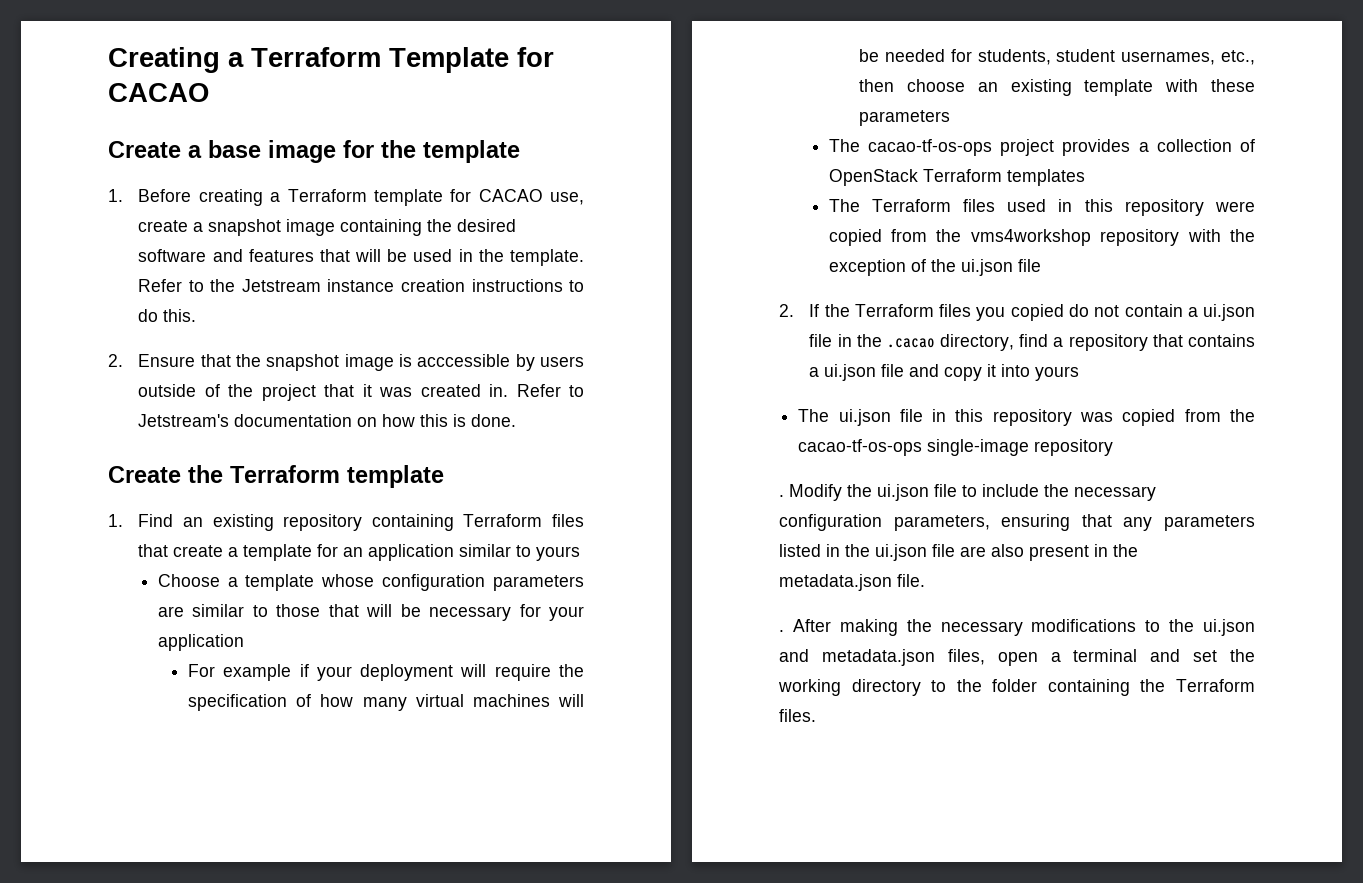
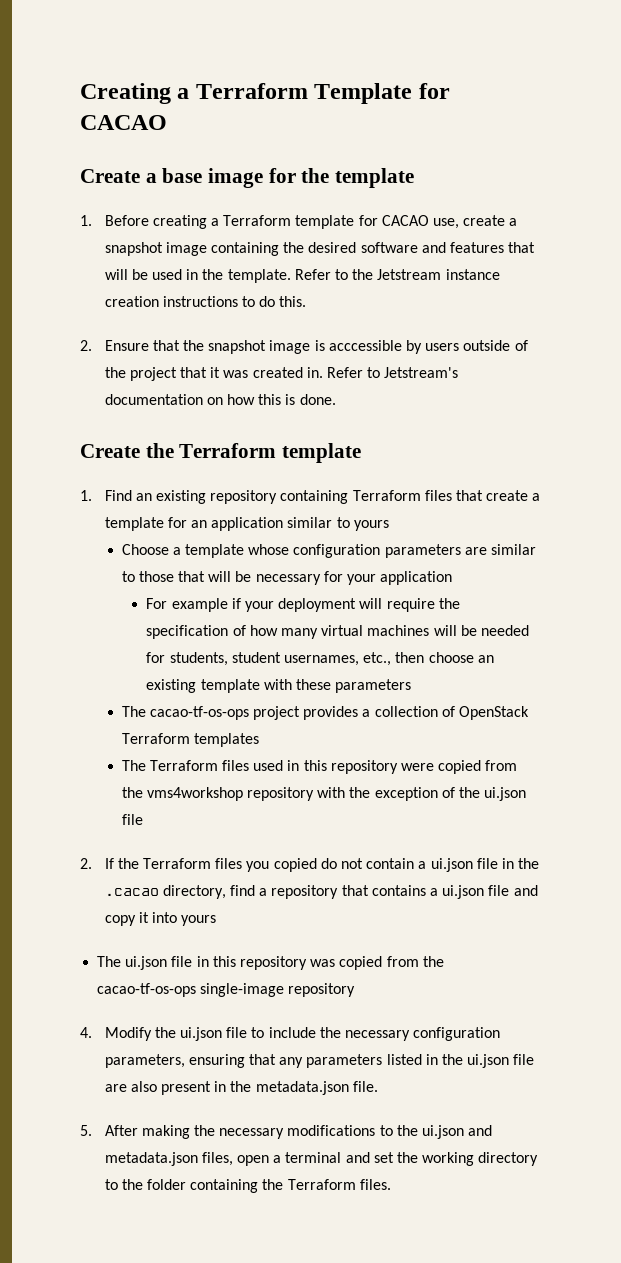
- . Modify the ui.json file to include the necessary configuration parameters, ensuring that any parameters listed in the ui.json file are also present in the metadata.json file.
+ 4. Modify the ui.json file to include the necessary configuration parameters, ensuring that any parameters listed in the ui.json file are also present in the metadata.json file.
- . After making the necessary modifications to the ui.json and metadata.json files, open a terminal and set the working directory to the folder containing the Terraform files.
+ 5. After making the necessary modifications to the ui.json and metadata.json files, open a terminal and set the working directory to the folder containing the Terraform files.

